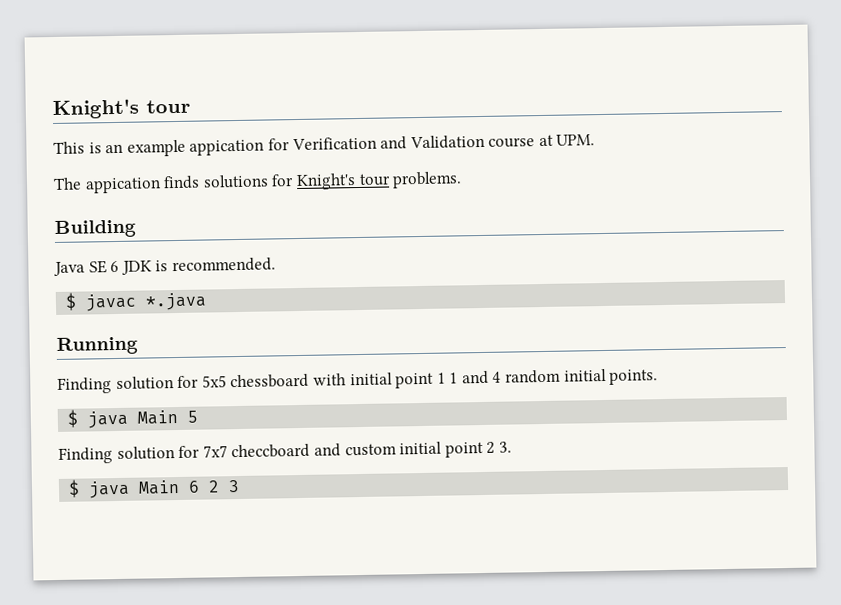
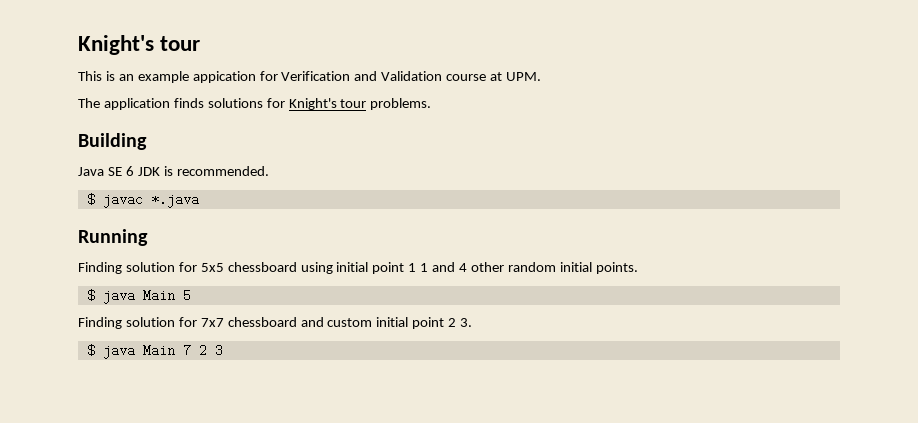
- The appication finds solutions for Knight's tour problems.
+ The application finds solutions for Knight's tour problems.
- Finding solution for 5x5 chessboard with initial point 1 1 and 4 random initial points.
+ Finding solution for 5x5 chessboard using initial point 1 1 and 4 other random initial points.
- Finding solution for 7x7 checcboard and custom initial point 2 3.
+ Finding solution for 7x7 chessboard and custom initial point 2 3.
- $ java Main 6 2 3
+ $ java Main 7 2 3

